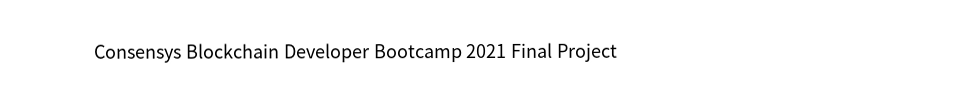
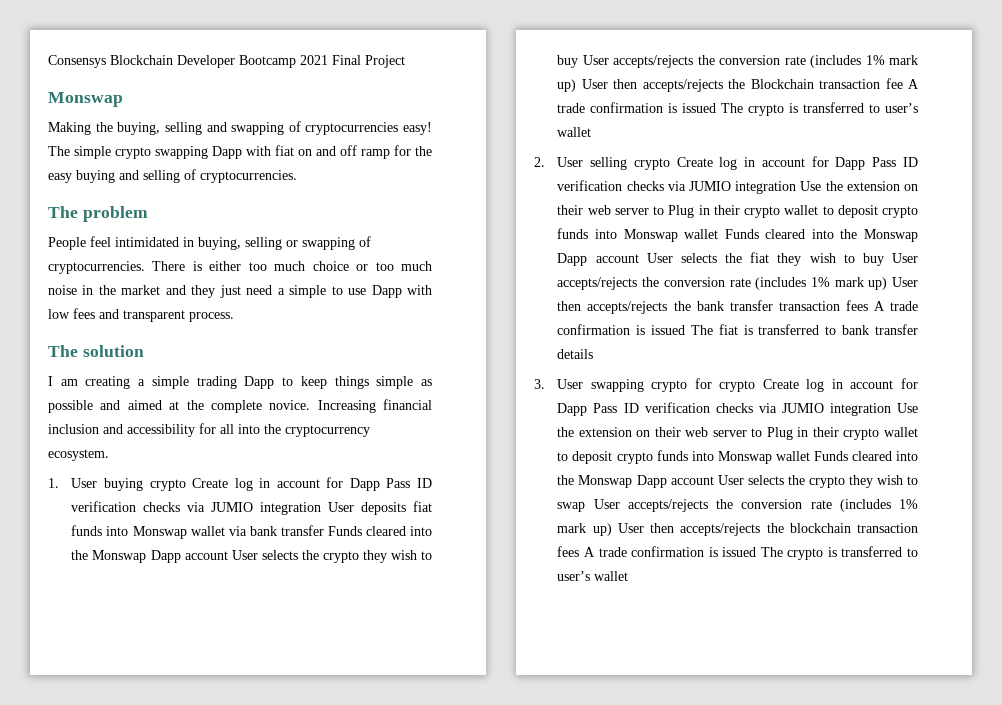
  Consensys Blockchain Developer Bootcamp 2021 Final Project
+ Monswap
+ Making the buying, selling and swapping of cryptocurrencies easy! The simple crypto swapping Dapp with fiat on and off ramp for the easy buying and selling of cryptocurrencies.
+ The problem
+ People feel intimidated in buying, selling or swapping of cryptocurrencies. There is either too much choice or too much noise in the market and they just need a simple to use Dapp with low fees and transparent process.
+ The solution
+ I am creating a simple trading Dapp to keep things simple as possible and aimed at the complete novice. Increasing financial inclusion and accessibility for all into the cryptocurrency ecosystem.
+ 1. User buying crypto Create log in account for Dapp Pass ID verification checks via JUMIO integration User deposits fiat funds into Monswap wallet via bank transfer Funds cleared into the Monswap Dapp account User selects the crypto they wish to buy User accepts/rejects the conversion rate (includes 1% mark up) User then accepts/rejects the Blockchain transaction fee A trade confirmation is issued The crypto is transferred to user’s wallet
+ 2. User selling crypto Create log in account for Dapp Pass ID verification checks via JUMIO integration Use the extension on their web server to Plug in their crypto wallet to deposit crypto funds into Monswap wallet Funds cleared into the Monswap Dapp account User selects the fiat they wish to buy User accepts/rejects the conversion rate (includes 1% mark up) User then accepts/rejects the bank transfer transaction fees A trade confirmation is issued The fiat is transferred to bank transfer details
+ 3. User swapping crypto for crypto Create log in account for Dapp Pass ID verification checks via JUMIO integration Use the extension on their web server to Plug in their crypto wallet to deposit crypto funds into Monswap wallet Funds cleared into the Monswap Dapp account User selects the crypto they wish to swap User accepts/rejects the conversion rate (includes 1% mark up) User then accepts/rejects the blockchain transaction fees A trade confirmation is issued The crypto is transferred to user’s wallet

